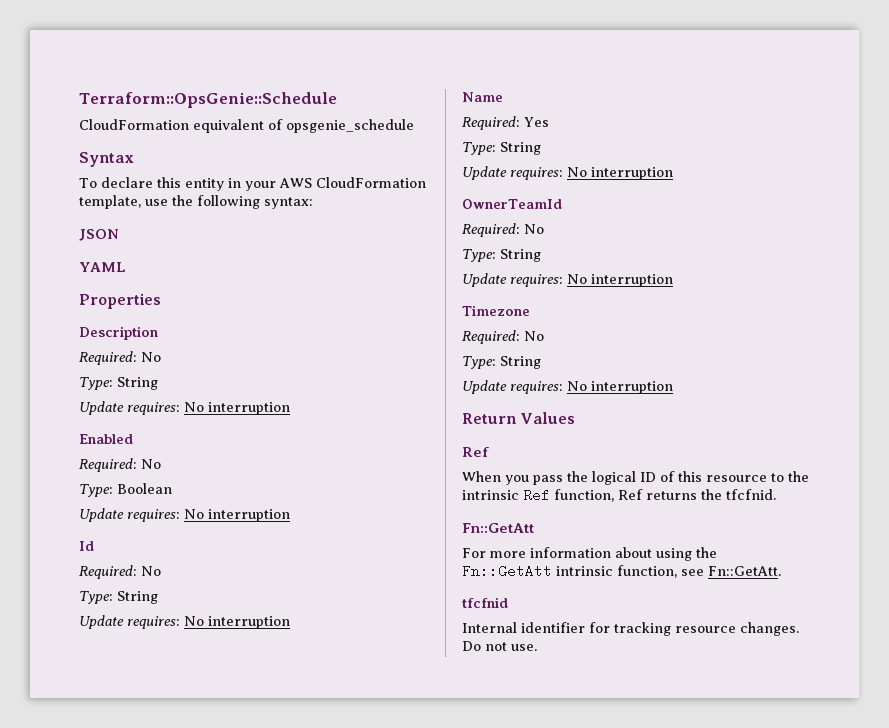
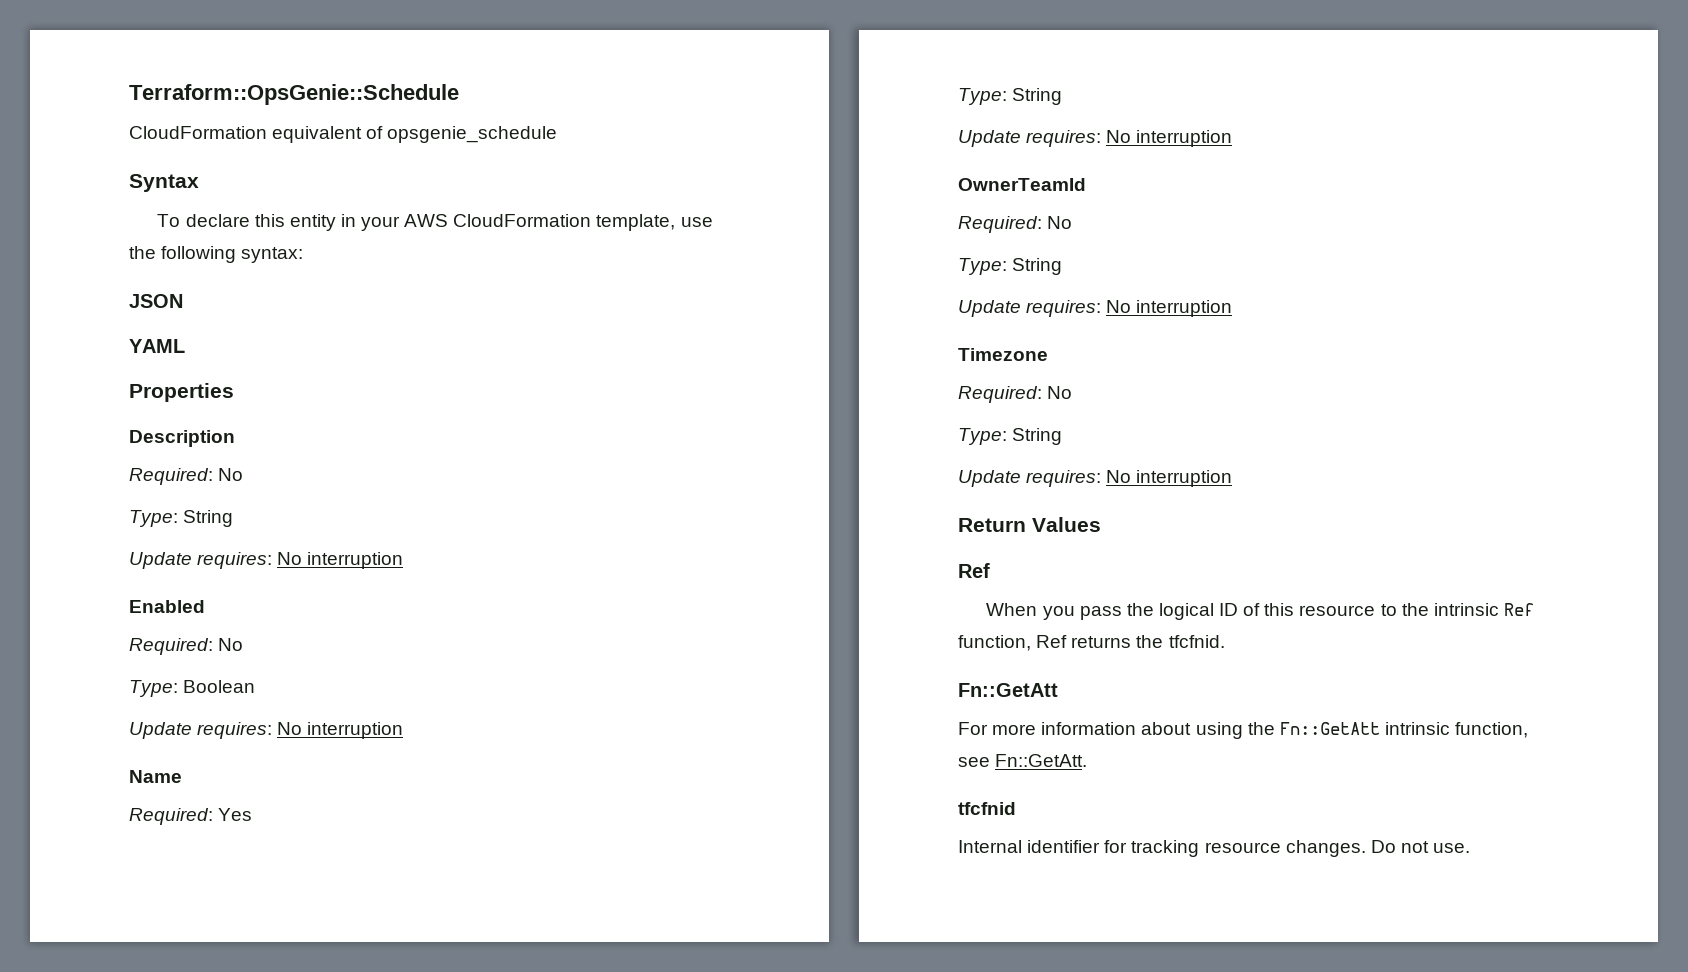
- Id
- Required: No
- Type: String
- Update requires: No interruption

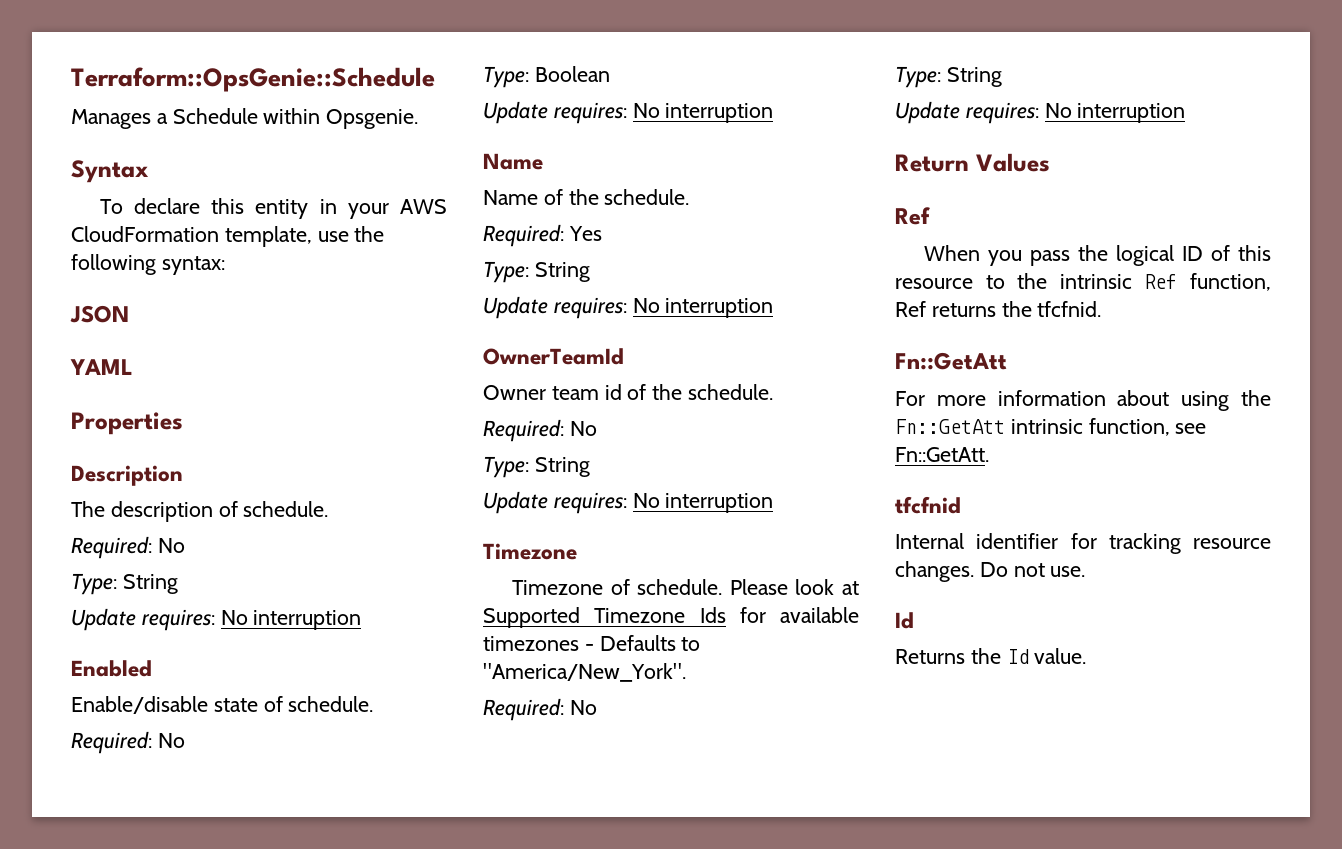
- CloudFormation equivalent of opsgenie_schedule
+ Manages a Schedule within Opsgenie.
+ The description of schedule.
+ Enable/disable state of schedule.
+ Name of the schedule.
+ Owner team id of the schedule.
+ Timezone of schedule. Please look at Supported Timezone Ids for available timezones - Defaults to "America/New_York".
  Do not use.
+ Id
+ Returns the Id value.

